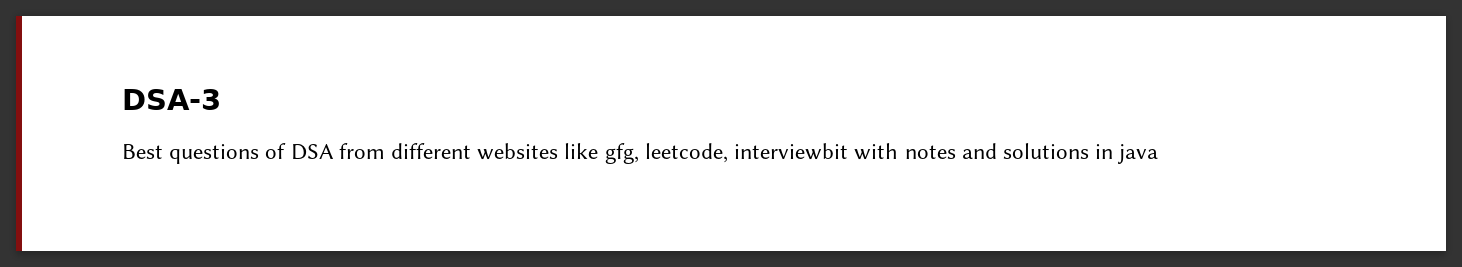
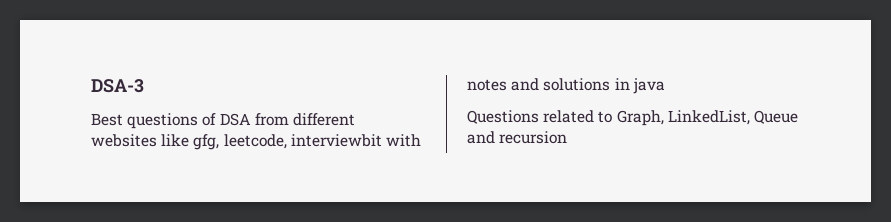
+ Questions related to Graph, LinkedList, Queue and recursion

